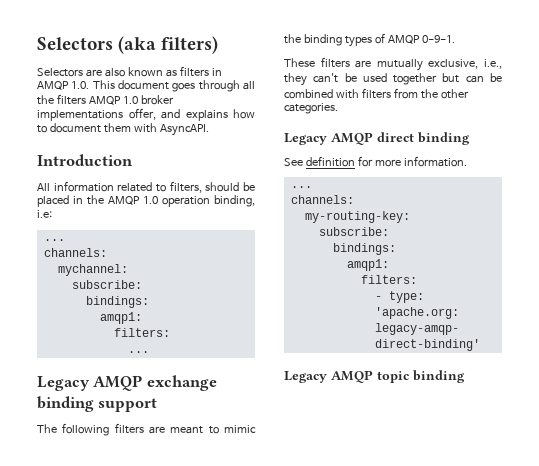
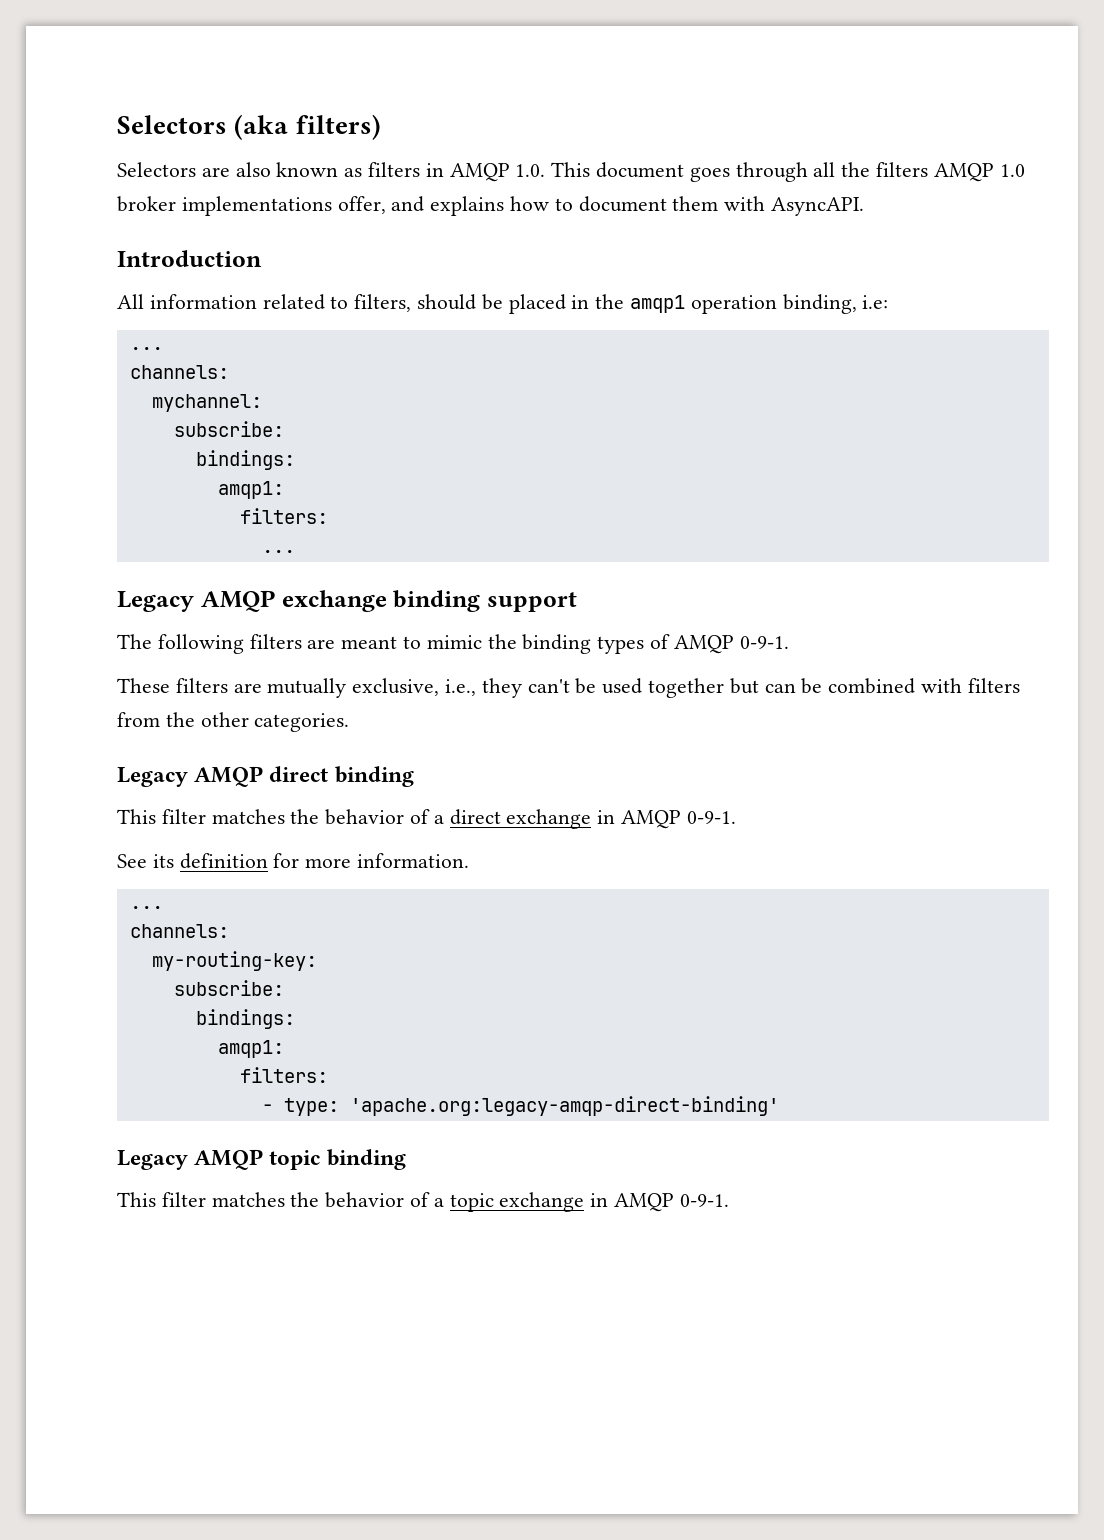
- All information related to filters, should be placed in the AMQP 1.0 operation binding, i.e:
+ All information related to filters, should be placed in the amqp1 operation binding, i.e:
+ This filter matches the behavior of a direct exchange in AMQP 0-9-1.
- See definition for more information.
+ See its definition for more information.
+ This filter matches the behavior of a topic exchange in AMQP 0-9-1.

